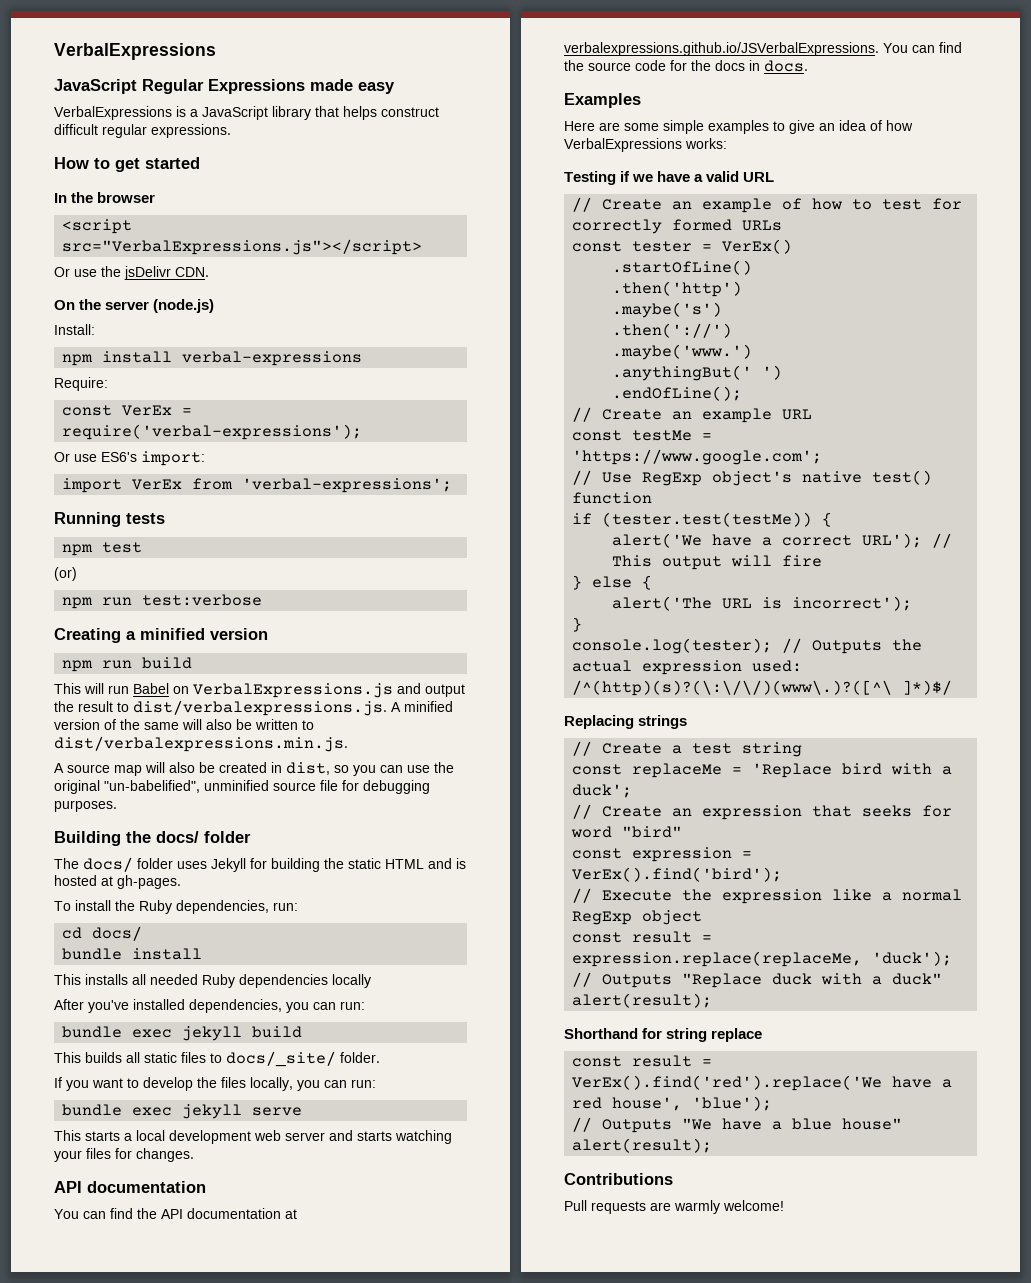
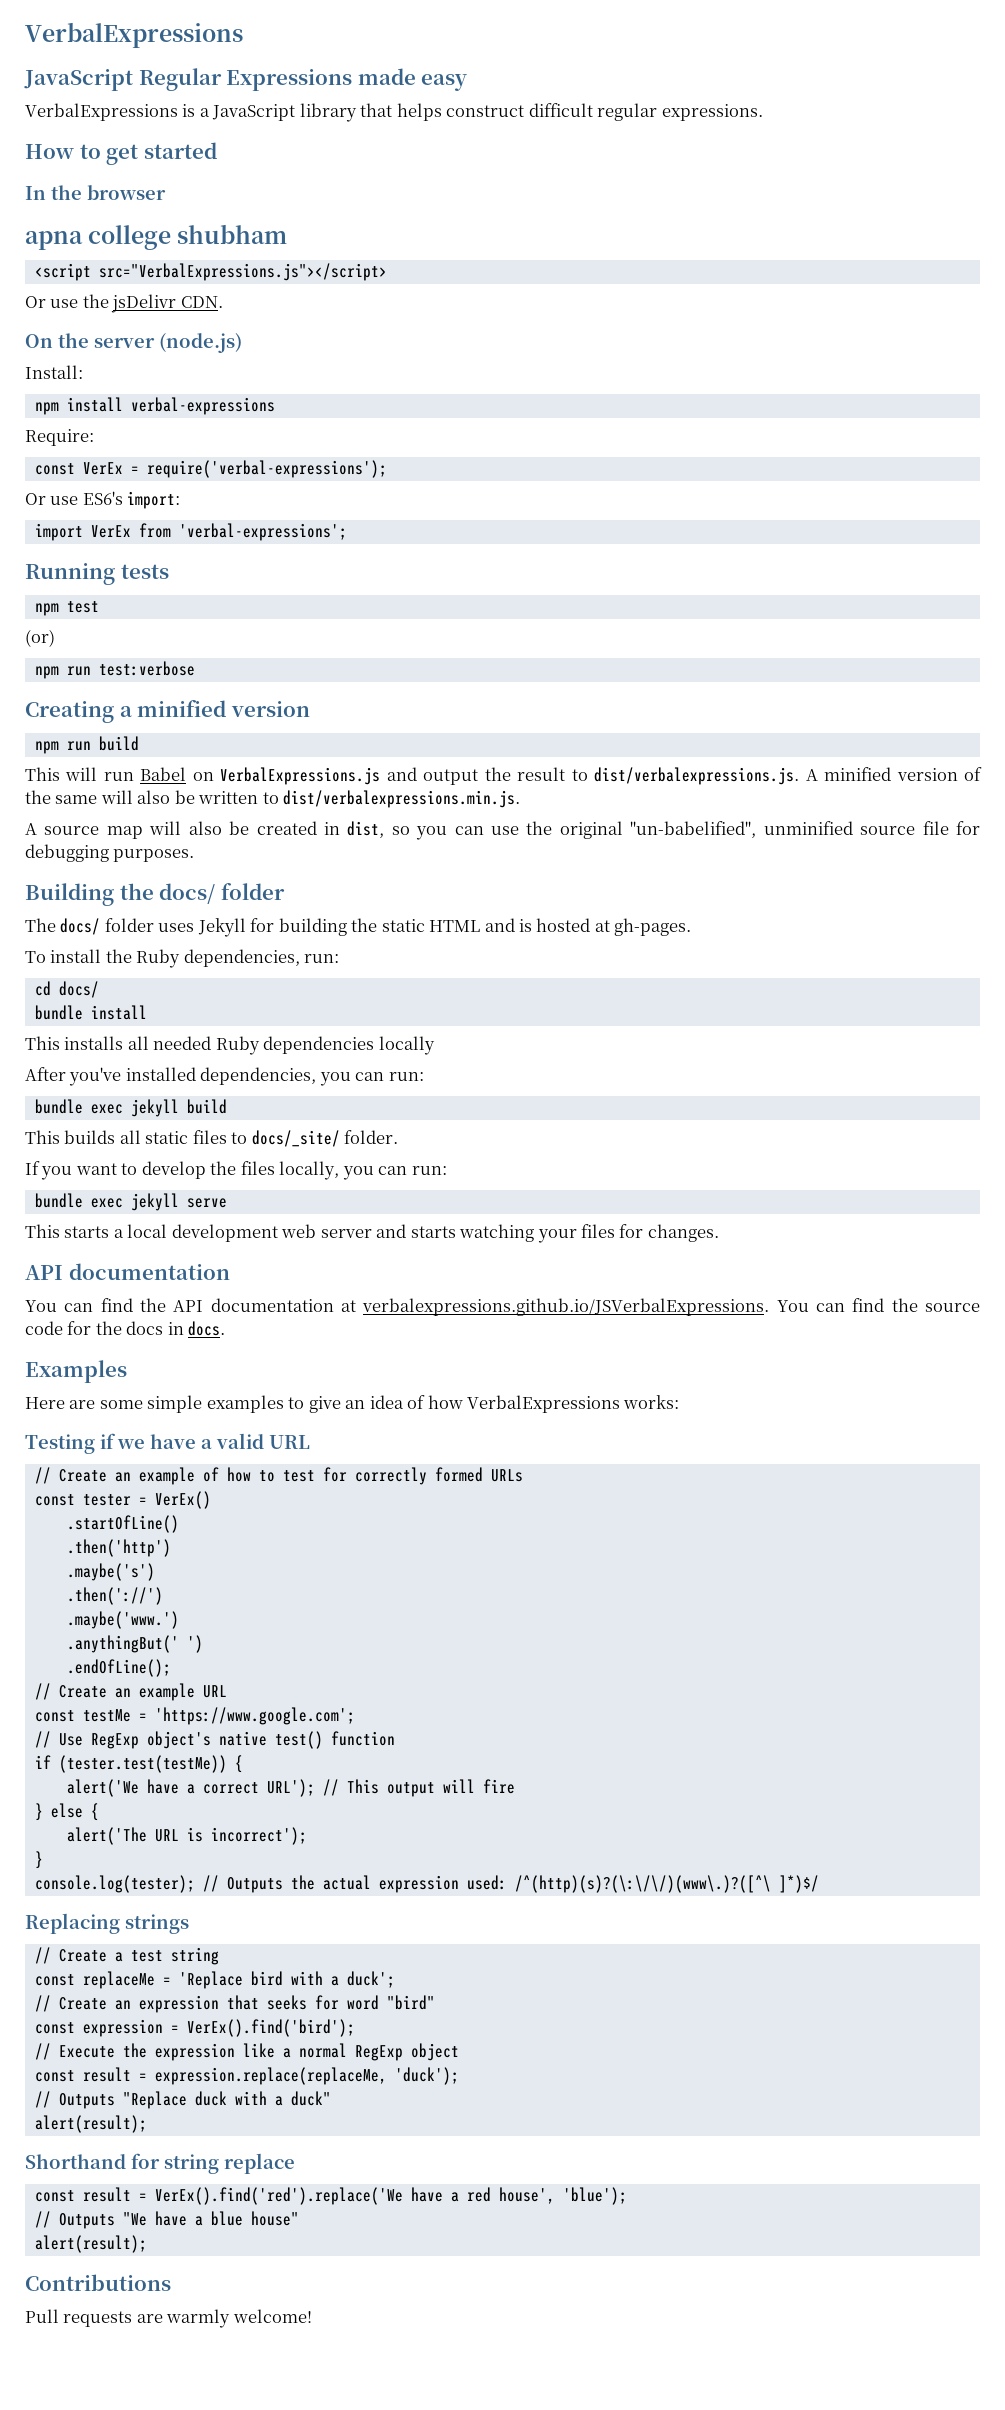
+ apna college shubham

